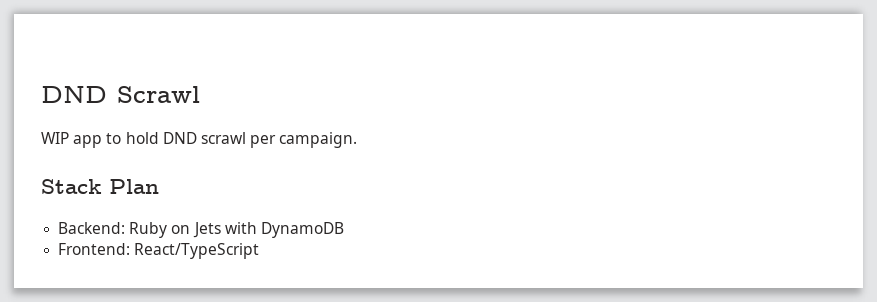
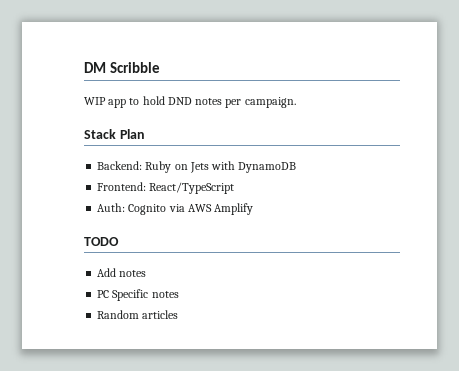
- DND Scrawl
+ DM Scribble
- WIP app to hold DND scrawl per campaign.
+ WIP app to hold DND notes per campaign.
+ Auth: Cognito via AWS Amplify
+ TODO
+ Add notes
+ PC Specific notes
+ Random articles

